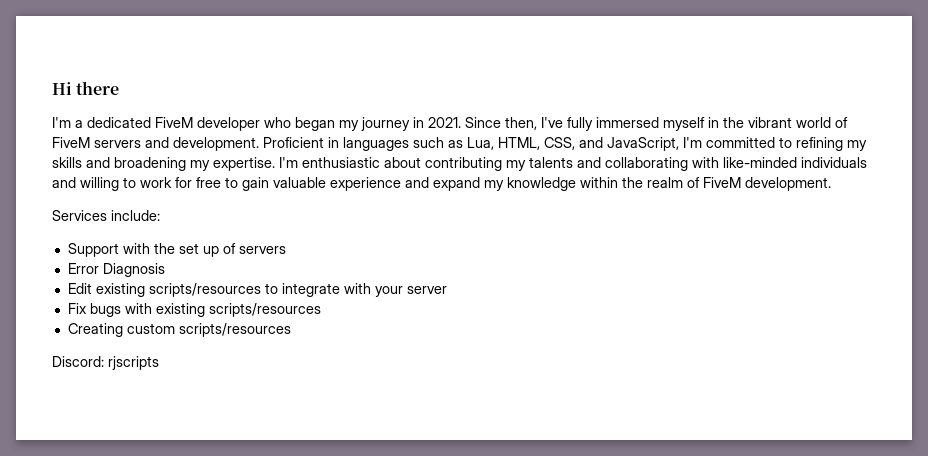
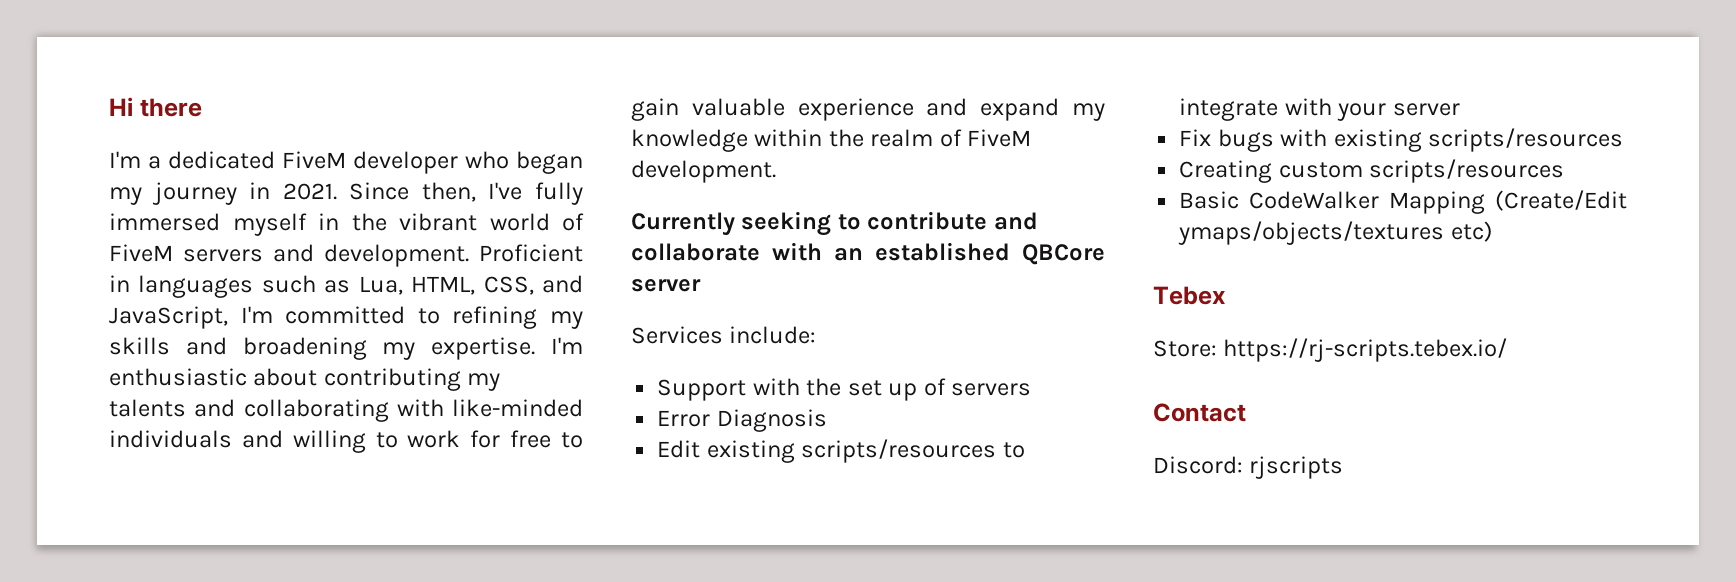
+ Currently seeking to contribute and collaborate with an established QBCore server
+ Basic CodeWalker Mapping (Create/Edit ymaps/objects/textures etc)
+ Tebex
+ Store: https://rj-scripts.tebex.io/
+ Contact

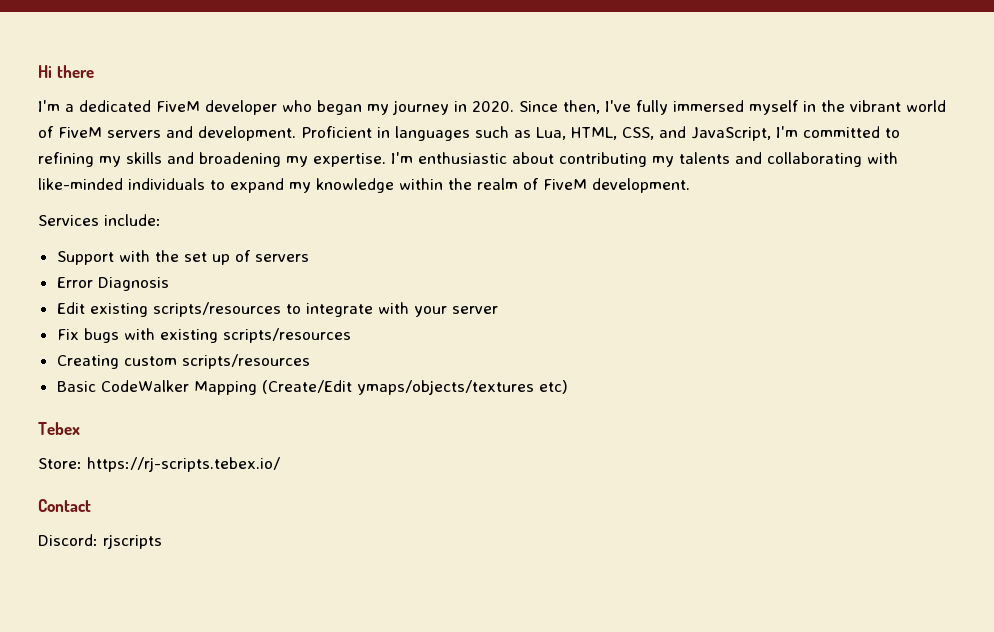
- I'm a dedicated FiveM developer who began my journey in 2021.
+ I'm a dedicated FiveM developer who began my journey in 2020.
- I'm enthusiastic about contributing my talents and collaborating with like-minded individuals and willing to work for free to gain valuable experience and expand my knowledge within the realm of FiveM development.
+ I'm enthusiastic about contributing my talents and collaborating with like-minded individuals to expand my knowledge within the realm of FiveM development.
- Currently seeking to contribute and collaborate with an established QBCore server

